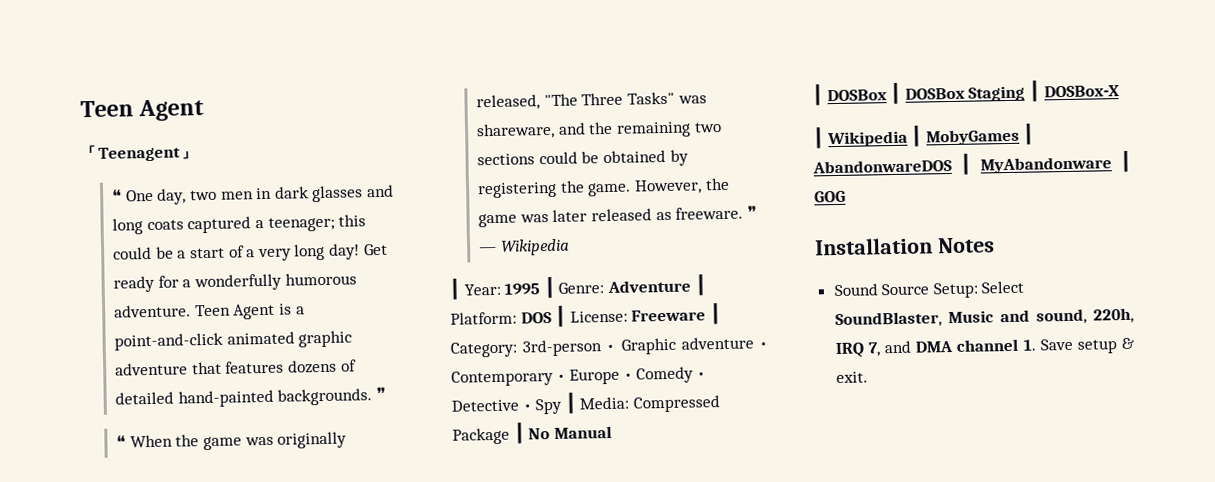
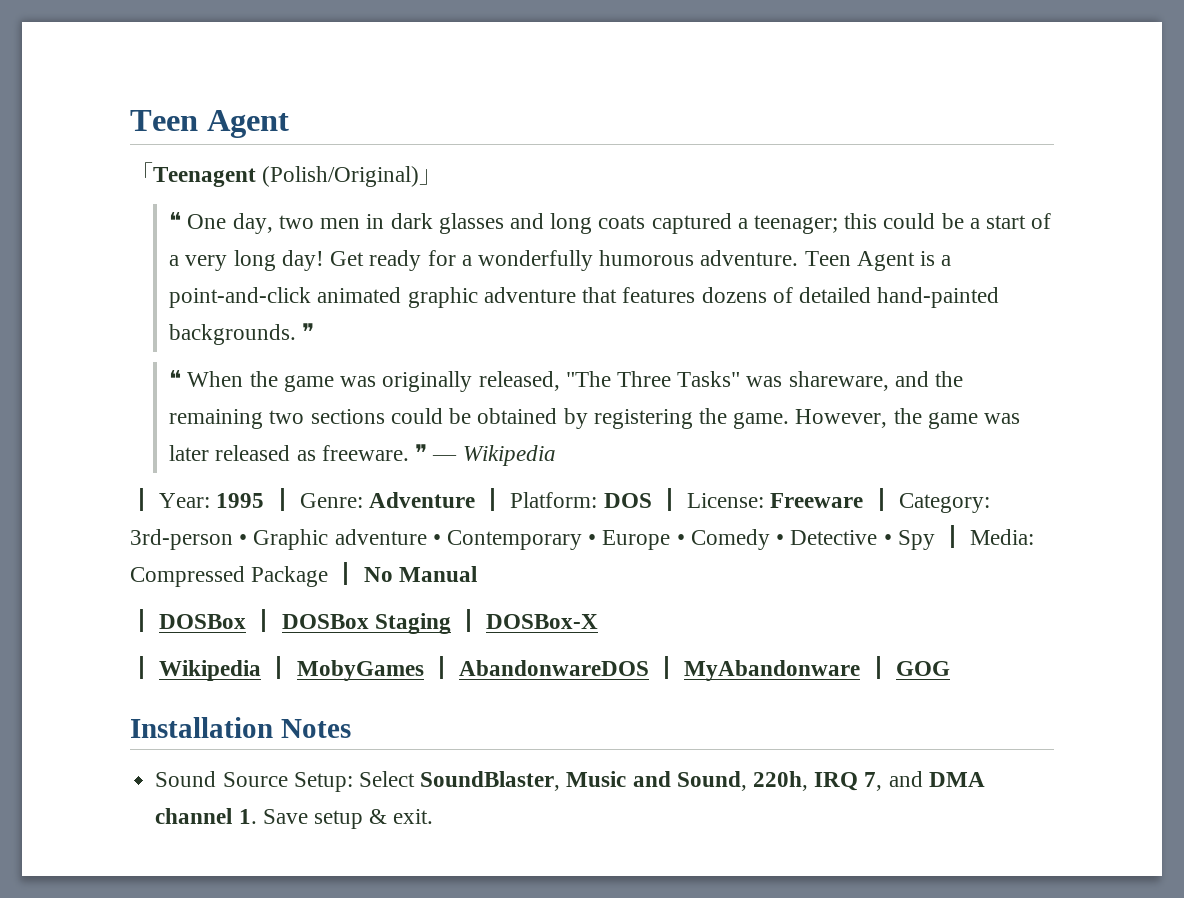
- 「Teenagent」
+ 「Teenagent (Polish/Original)」
- Sound Source Setup: Select SoundBlaster, Music and sound, 220h, IRQ 7, and DMA channel 1. Save setup & exit.
+ Sound Source Setup: Select SoundBlaster, Music and Sound, 220h, IRQ 7, and DMA channel 1. Save setup & exit.

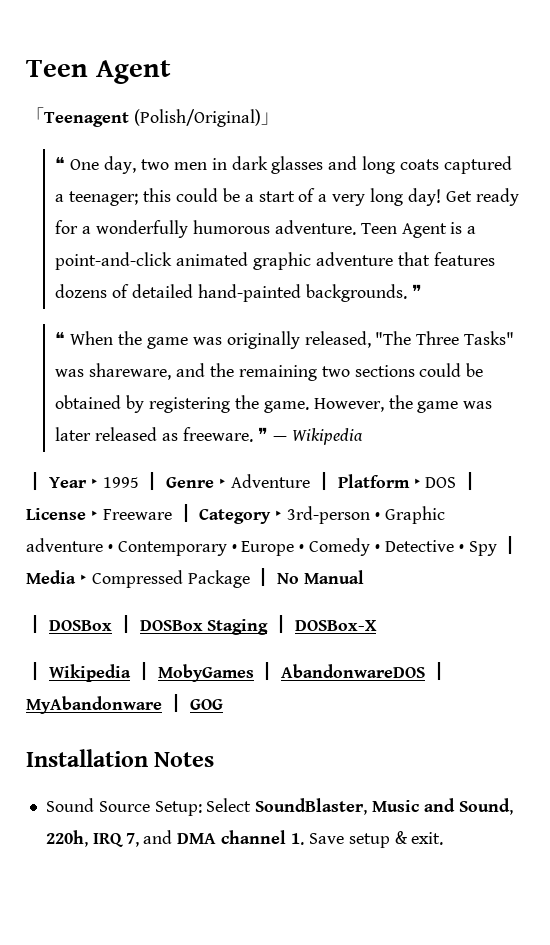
- ┃ Year: 1995 ┃ Genre: Adventure ┃ Platform: DOS ┃ License: Freeware ┃ Category: 3rd-person • Graphic adventure • Contemporary • Europe • Comedy • Detective • Spy ┃ Media: Compressed Package ┃ No Manual
+ ┃ Year ‣ 1995 ┃ Genre ‣ Adventure ┃ Platform ‣ DOS ┃ License ‣ Freeware ┃ Category ‣ 3rd-person • Graphic adventure • Contemporary • Europe • Comedy • Detective • Spy ┃ Media ‣ Compressed Package ┃ No Manual

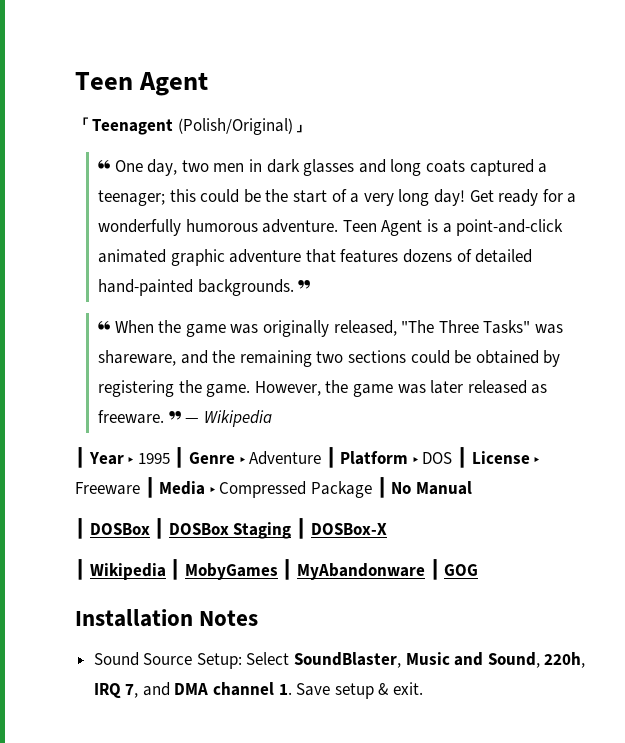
- ❝ One day, two men in dark glasses and long coats captured a teenager; this could be a start of a very long day!
+ ❝ One day, two men in dark glasses and long coats captured a teenager; this could be the start of a very long day!
- ┃ Year ‣ 1995 ┃ Genre ‣ Adventure ┃ Platform ‣ DOS ┃ License ‣ Freeware ┃ Category ‣ 3rd-person • Graphic adventure • Contemporary • Europe • Comedy • Detective • Spy ┃ Media ‣ Compressed Package ┃ No Manual
+ ┃ Year ‣ 1995 ┃ Genre ‣ Adventure ┃ Platform ‣ DOS ┃ License ‣ Freeware ┃ Media ‣ Compressed Package ┃ No Manual
- ┃ Wikipedia ┃ MobyGames ┃ AbandonwareDOS ┃ MyAbandonware ┃ GOG
+ ┃ Wikipedia ┃ MobyGames ┃ MyAbandonware ┃ GOG

